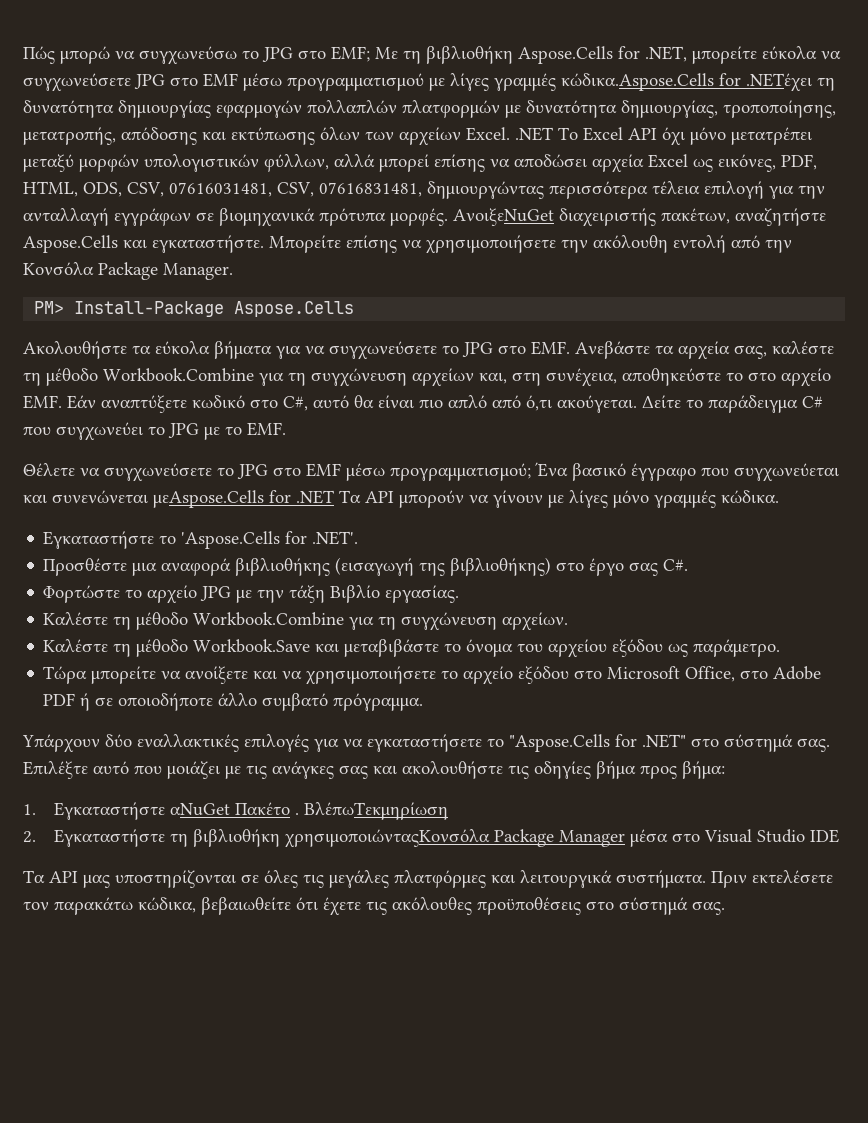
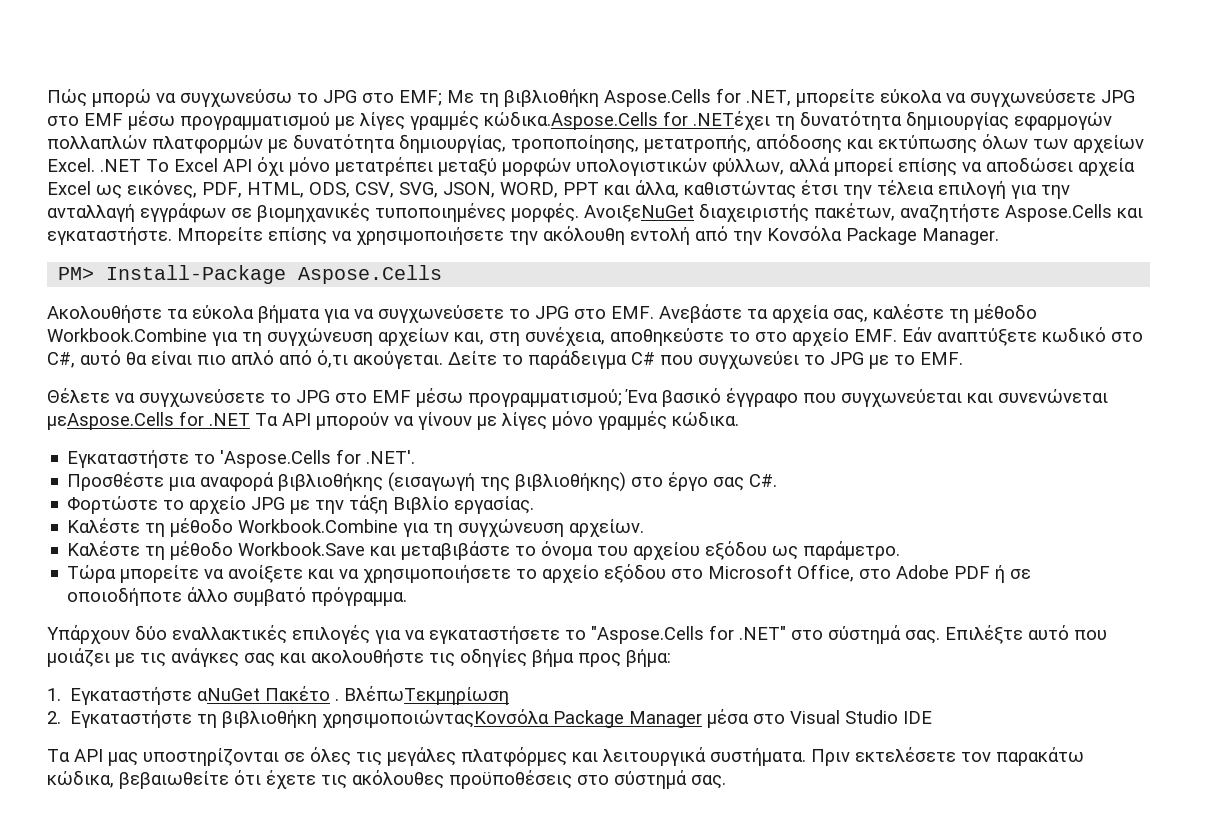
- Με τη βιβλιοθήκη Aspose.Cells for .NET, μπορείτε εύκολα να συγχωνεύσετε JPG στο EMF μέσω προγραμματισμού με λίγες γραμμές κώδικα.Aspose.Cells for .NETέχει τη δυνατότητα δημιουργίας εφαρμογών πολλαπλών πλατφορμών με δυνατότητα δημιουργίας, τροποποίησης, μετατροπής, απόδοσης και εκτύπωσης όλων των αρχείων Excel. .NET Το Excel API όχι μόνο μετατρέπει μεταξύ μορφών υπολογιστικών φύλλων, αλλά μπορεί επίσης να αποδώσει αρχεία Excel ως εικόνες, PDF, HTML, ODS, CSV, 07616031481, CSV, 07616831481, δημιουργώντας περισσότερα τέλεια επιλογή για την ανταλλαγή εγγράφων σε βιομηχανικά πρότυπα μορφές.
+ Με τη βιβλιοθήκη Aspose.Cells for .NET, μπορείτε εύκολα να συγχωνεύσετε JPG στο EMF μέσω προγραμματισμού με λίγες γραμμές κώδικα.Aspose.Cells for .NETέχει τη δυνατότητα δημιουργίας εφαρμογών πολλαπλών πλατφορμών με δυνατότητα δημιουργίας, τροποποίησης, μετατροπής, απόδοσης και εκτύπωσης όλων των αρχείων Excel. .NET Το Excel API όχι μόνο μετατρέπει μεταξύ μορφών υπολογιστικών φύλλων, αλλά μπορεί επίσης να αποδώσει αρχεία Excel ως εικόνες, PDF, HTML, ODS, CSV, SVG, JSON, WORD, PPT και άλλα, καθιστώντας έτσι την τέλεια επιλογή για την ανταλλαγή εγγράφων σε βιομηχανικές τυποποιημένες μορφές.

